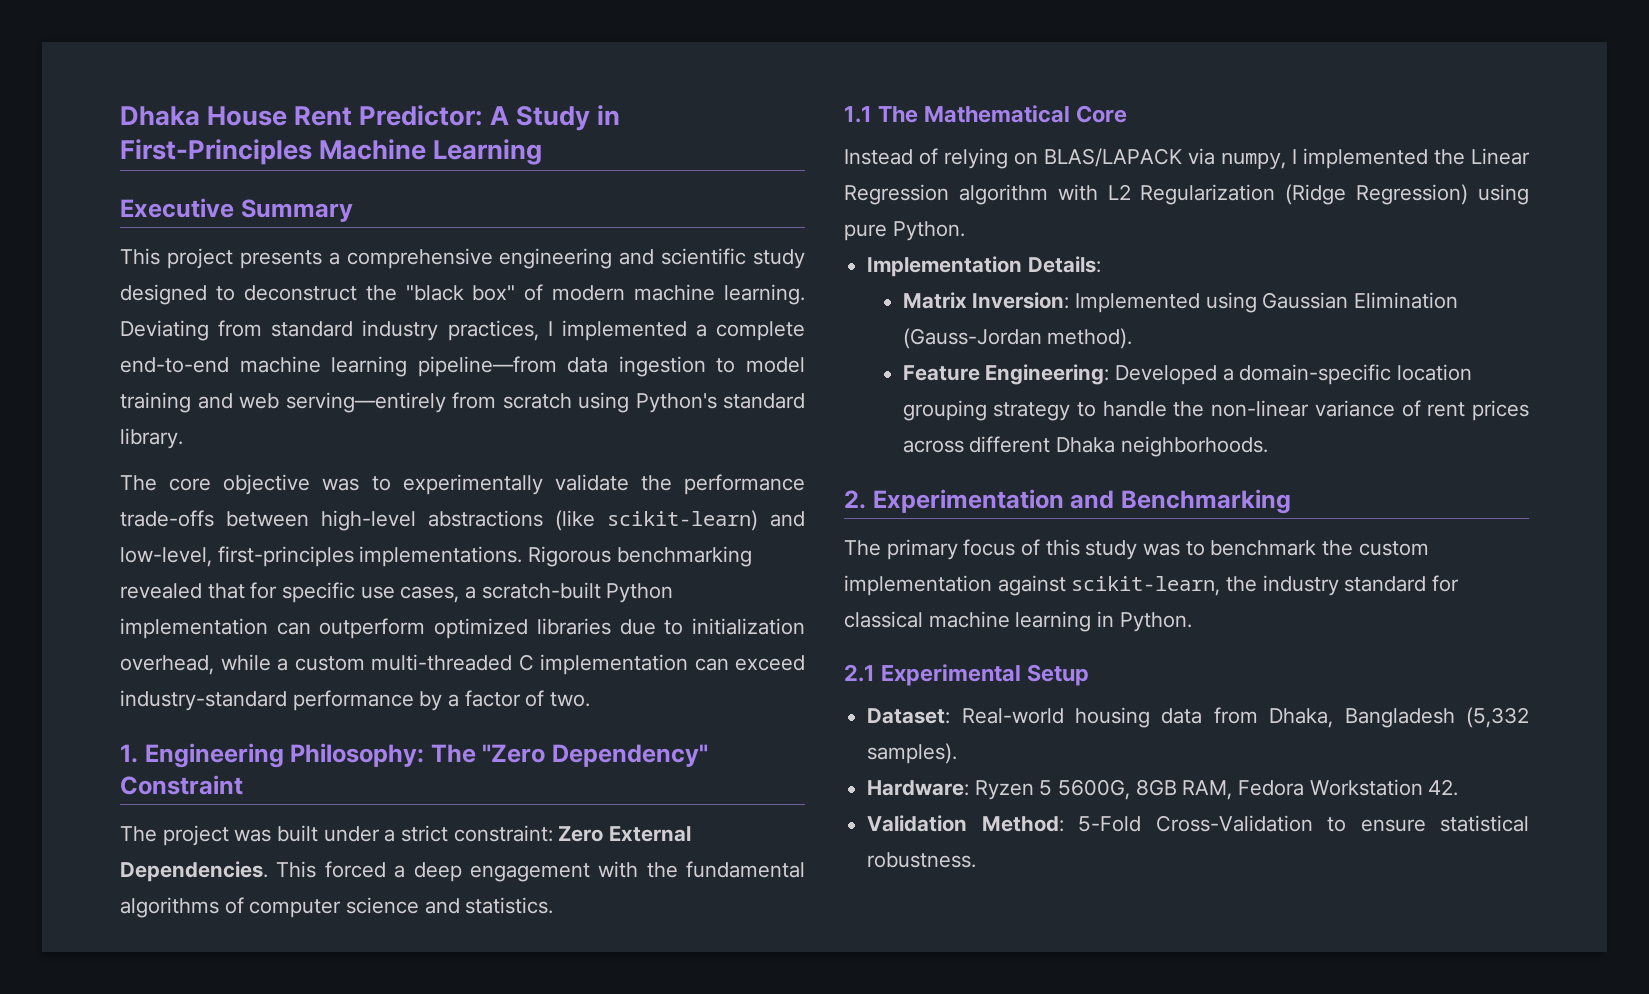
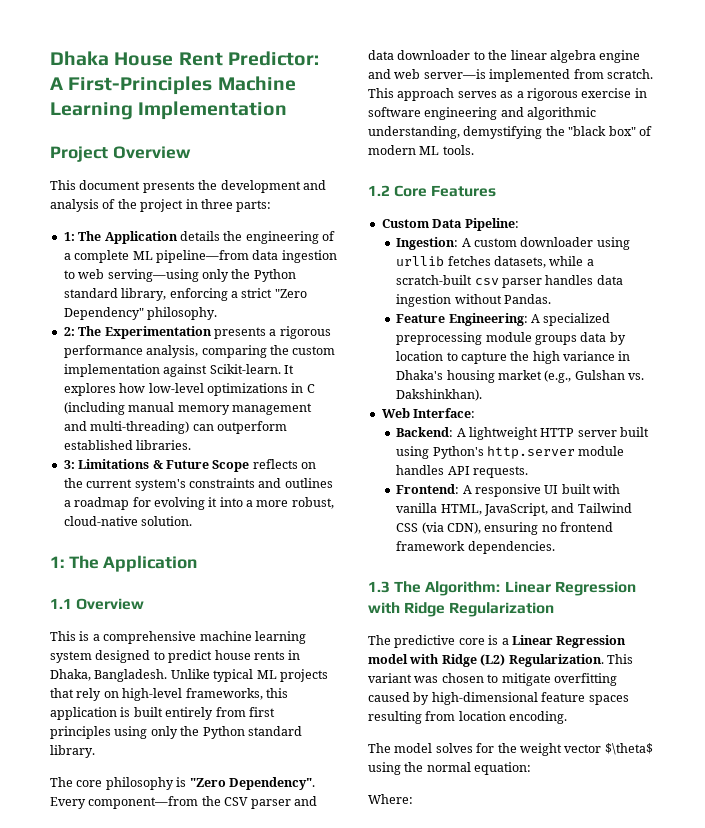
- Dhaka House Rent Predictor: A Study in First-Principles Machine Learning
- Executive Summary
- This project presents a comprehensive engineering and scientific study designed to deconstruct the "black box" of modern machine learning. Deviating from standard industry practices, I implemented a complete end-to-end machine learning pipeline—from data ingestion to model training and web serving—entirely from scratch using Python's standard library.
- The core objective was to experimentally validate the performance trade-offs between high-level abstractions (like scikit-learn) and low-level, first-principles implementations. Rigorous benchmarking revealed that for specific use cases, a scratch-built Python implementation can outperform optimized libraries due to initialization overhead, while a custom multi-threaded C implementation can exceed industry-standard performance by a factor of two.
- 1. Engineering Philosophy: The "Zero Dependency" Constraint
- The project was built under a strict constraint: Zero External Dependencies. This forced a deep engagement with the fundamental algorithms of computer science and statistics.
- 1.1 The Mathematical Core
- Instead of relying on BLAS/LAPACK via numpy, I implemented the Linear Regression algorithm with L2 Regularization (Ridge Regression) using pure Python.
- Implementation Details:
- Matrix Inversion: Implemented using Gaussian Elimination (Gauss-Jordan method).
- Feature Engineering: Developed a domain-specific location grouping strategy to handle the non-linear variance of rent prices across different Dhaka neighborhoods.
- 2. Experimentation and Benchmarking
- The primary focus of this study was to benchmark the custom implementation against scikit-learn, the industry standard for classical machine learning in Python.
- 2.1 Experimental Setup
- Dataset: Real-world housing data from Dhaka, Bangladesh (5,332 samples).
- Hardware: Ryzen 5 5600G, 8GB RAM, Fedora Workstation 42.
- Validation Method: 5-Fold Cross-Validation to ensure statistical robustness.
+ Dhaka House Rent Predictor: A First-Principles Machine Learning Implementation
+ Project Overview
+ This document presents the development and analysis of the project in three parts:
+ 1: The Application details the engineering of a complete ML pipeline—from data ingestion to web serving—using only the Python standard library, enforcing a strict "Zero Dependency" philosophy.
+ 2: The Experimentation presents a rigorous performance analysis, comparing the custom implementation against Scikit-learn. It explores how low-level optimizations in C (including manual memory management and multi-threading) can outperform established libraries.
+ 3: Limitations & Future Scope reflects on the current system's constraints and outlines a roadmap for evolving it into a more robust, cloud-native solution.
+ 1: The Application
+ 1.1 Overview
+ This is a comprehensive machine learning system designed to predict house rents in Dhaka, Bangladesh. Unlike typical ML projects that rely on high-level frameworks, this application is built entirely from first principles using only the Python standard library.
+ The core philosophy is "Zero Dependency". Every component—from the CSV parser and data downloader to the linear algebra engine and web server—is implemented from scratch. This approach serves as a rigorous exercise in software engineering and algorithmic understanding, demystifying the "black box" of modern ML tools.
+ 1.2 Core Features
+ Custom Data Pipeline:
+ Ingestion: A custom downloader using urllib fetches datasets, while a scratch-built csv parser handles data ingestion without Pandas.
+ Feature Engineering: A specialized preprocessing module groups data by location to capture the high variance in Dhaka's housing market (e.g., Gulshan vs. Dakshinkhan).
+ Web Interface:
+ Backend: A lightweight HTTP server built using Python's http.server module handles API requests.
+ Frontend: A responsive UI built with vanilla HTML, JavaScript, and Tailwind CSS (via CDN), ensuring no frontend framework dependencies.
+ 1.3 The Algorithm: Linear Regression with Ridge Regularization
+ The predictive core is a Linear Regression model with Ridge (L2) Regularization. This variant was chosen to mitigate overfitting caused by high-dimensional feature spaces resulting from location encoding.
+ The model solves for the weight vector $\theta$ using the normal equation:
+ Where:

